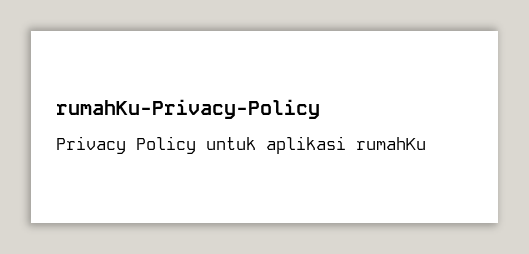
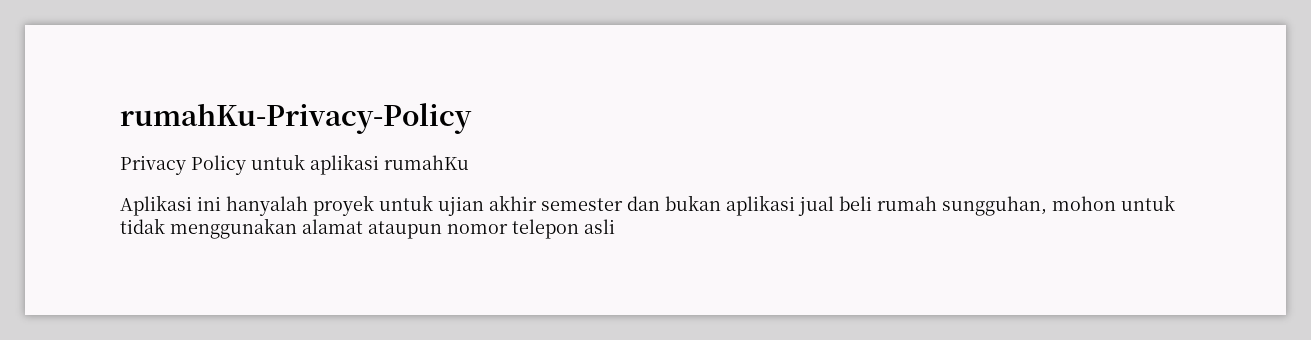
+ Aplikasi ini hanyalah proyek untuk ujian akhir semester dan bukan aplikasi jual beli rumah sungguhan, mohon untuk tidak menggunakan alamat ataupun nomor telepon asli

